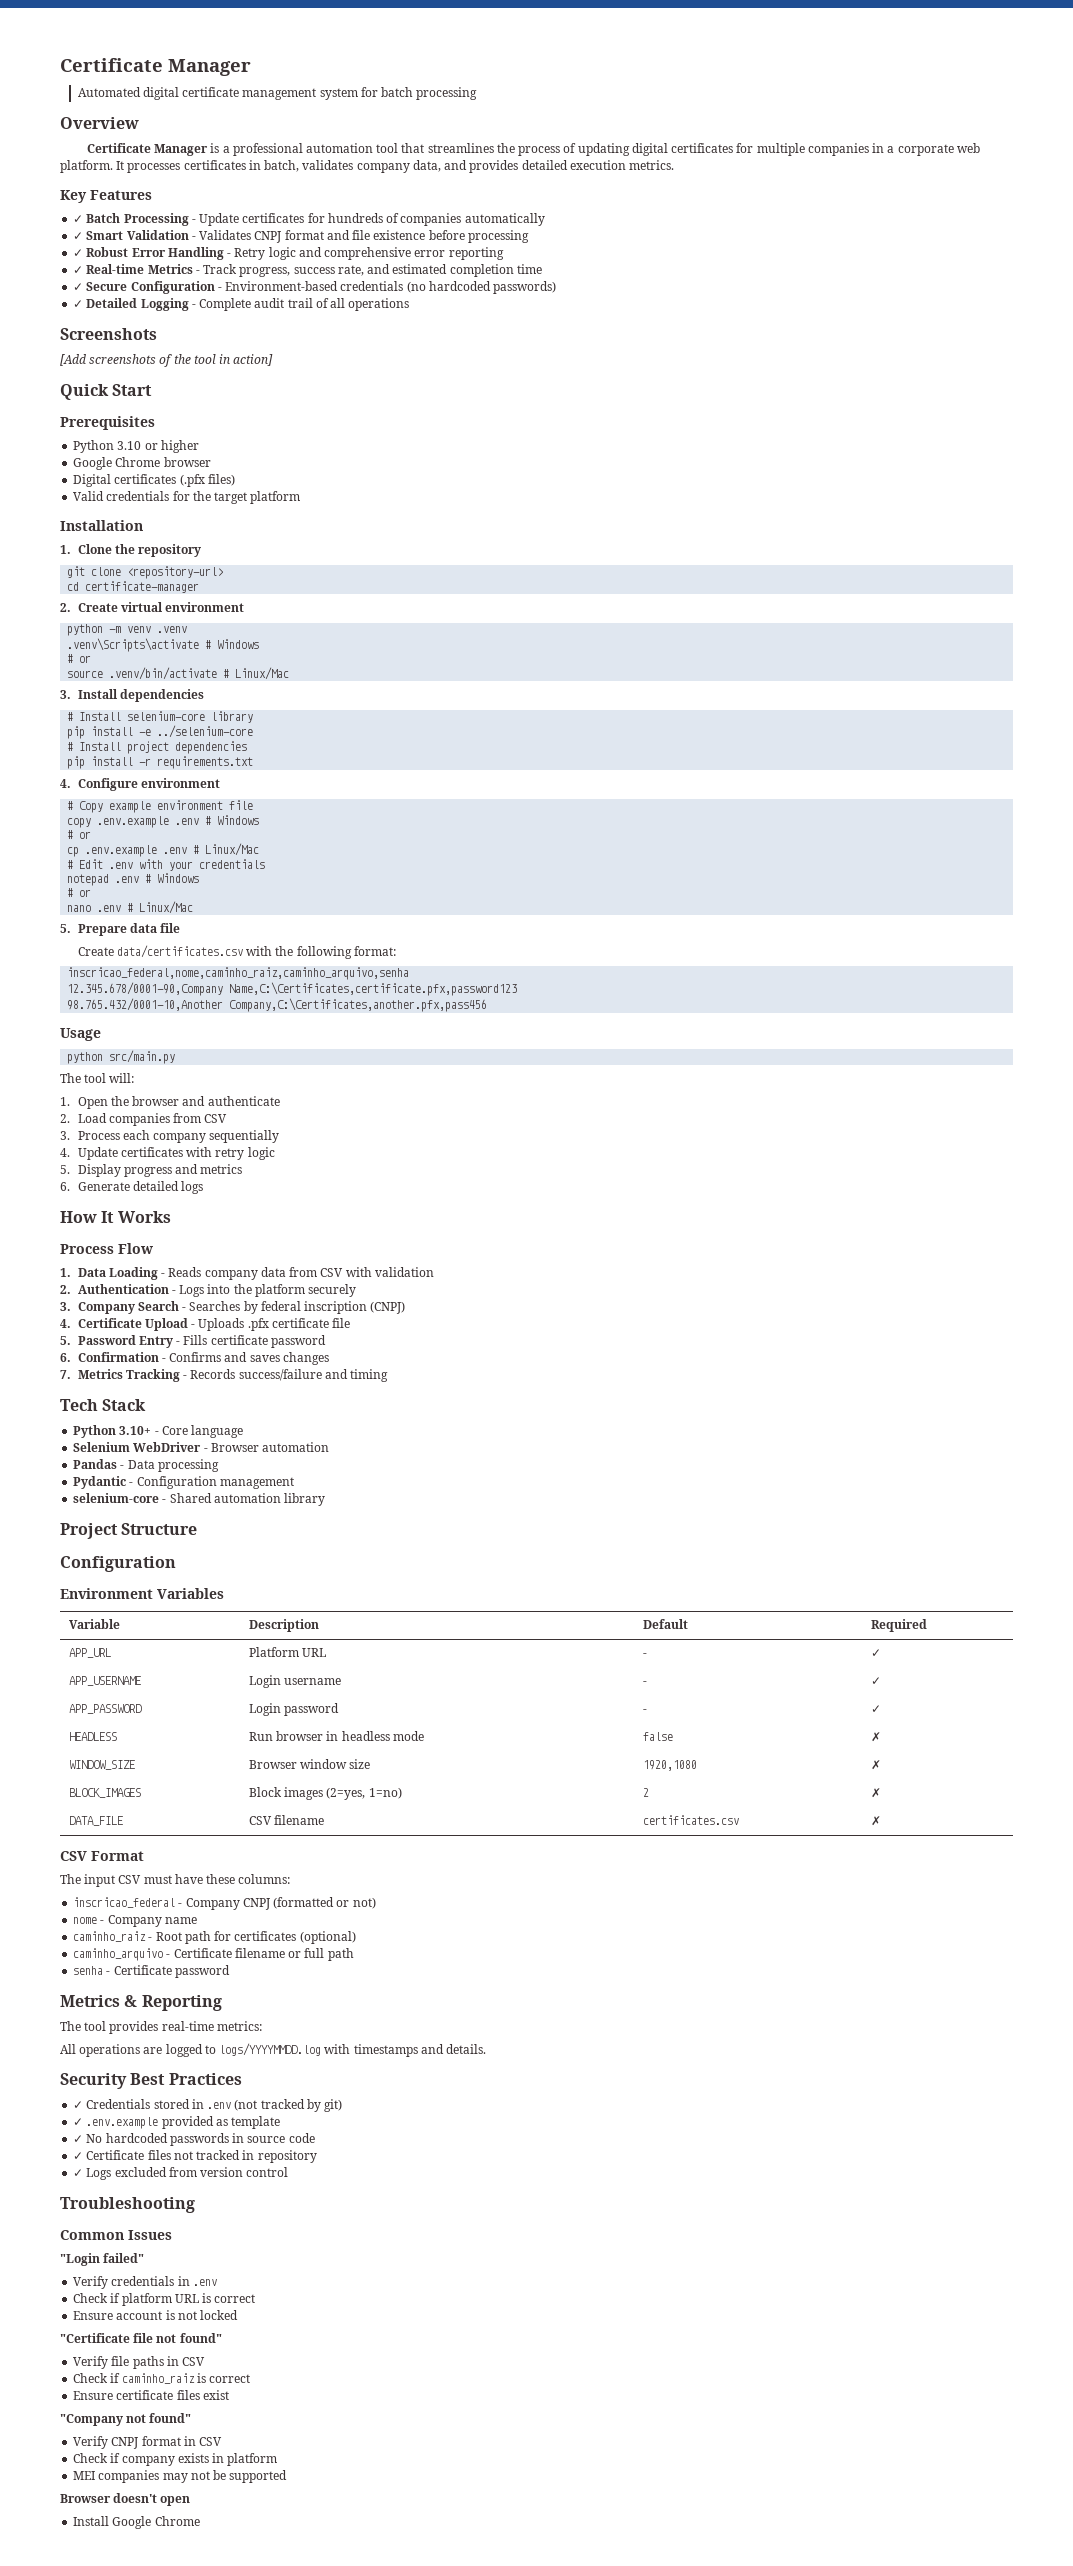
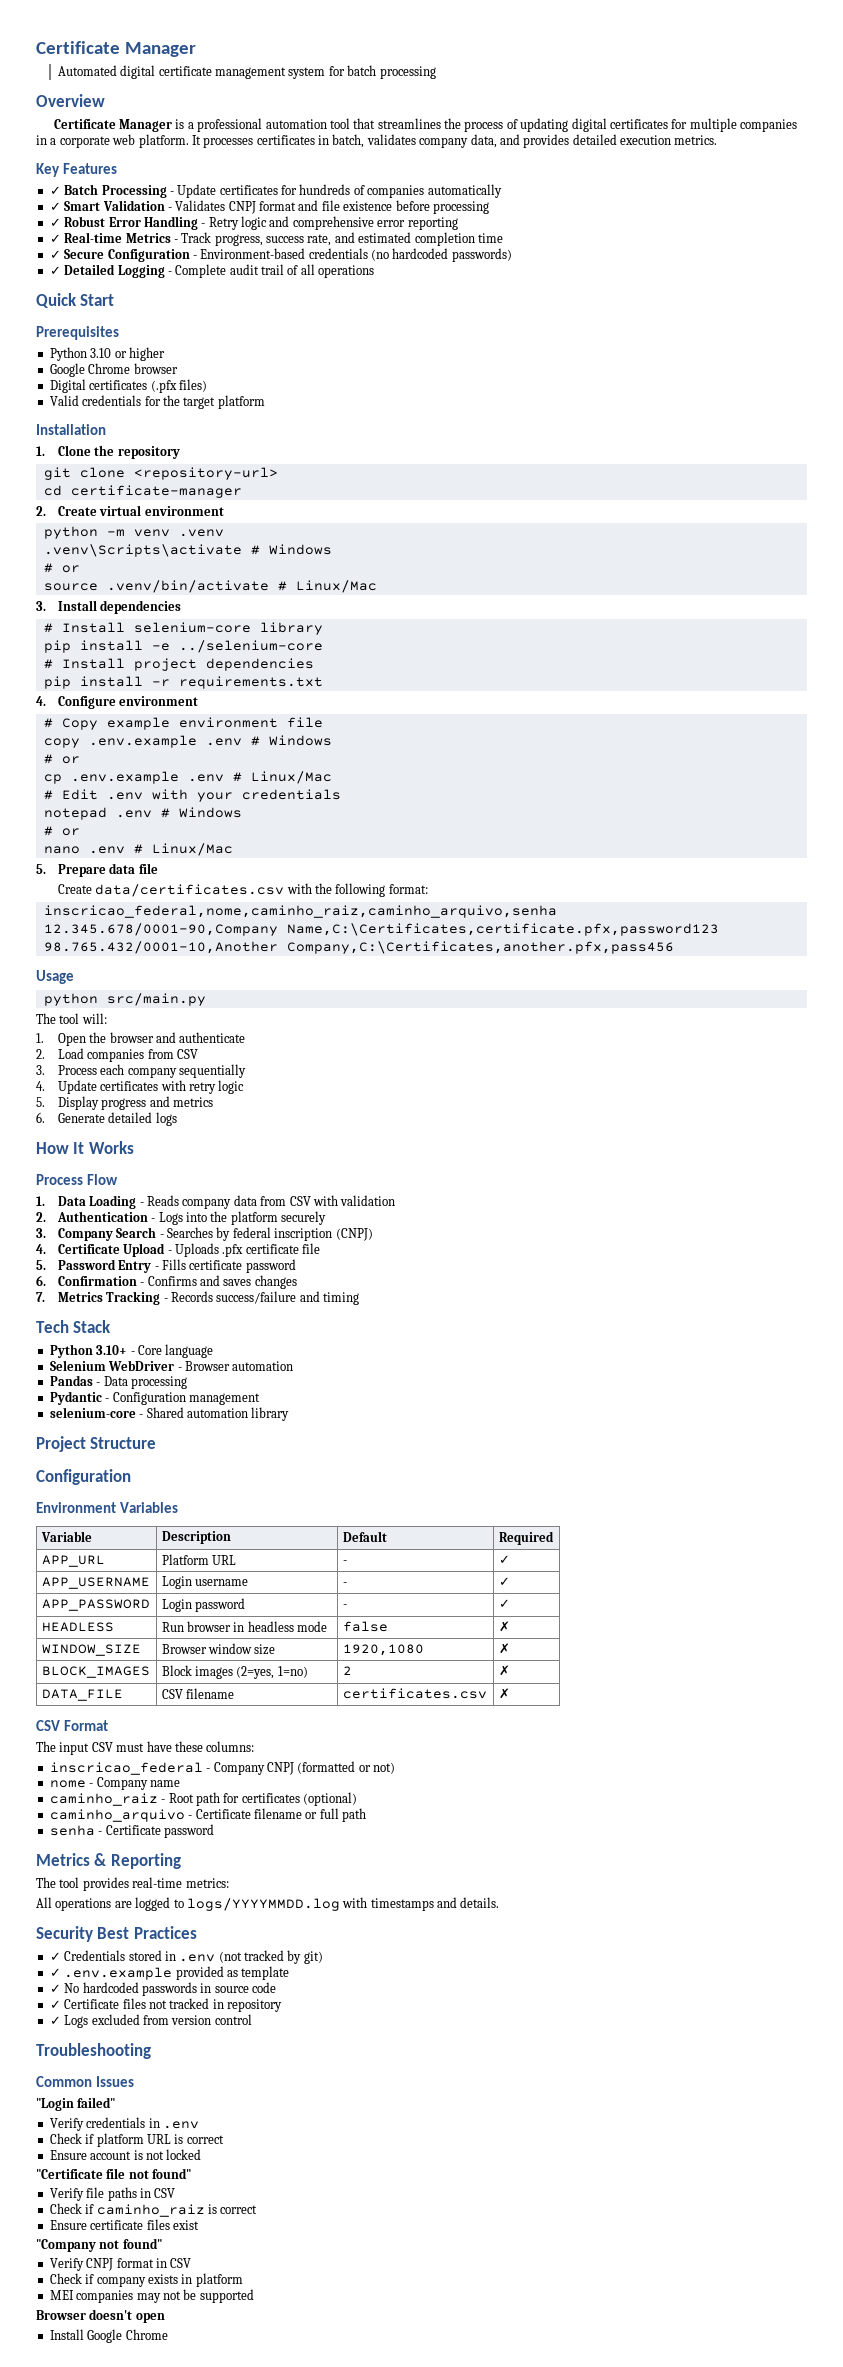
- Screenshots
- [Add screenshots of the tool in action]

